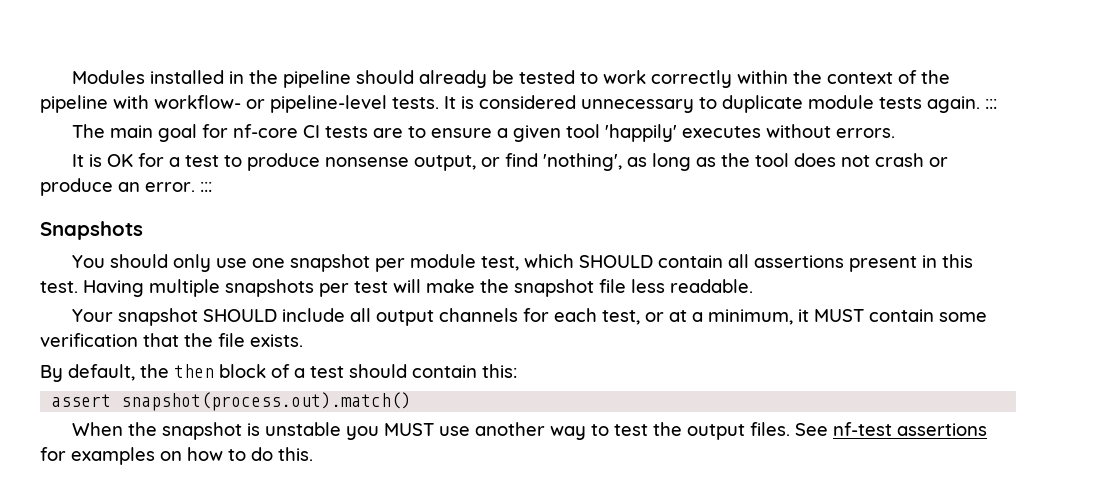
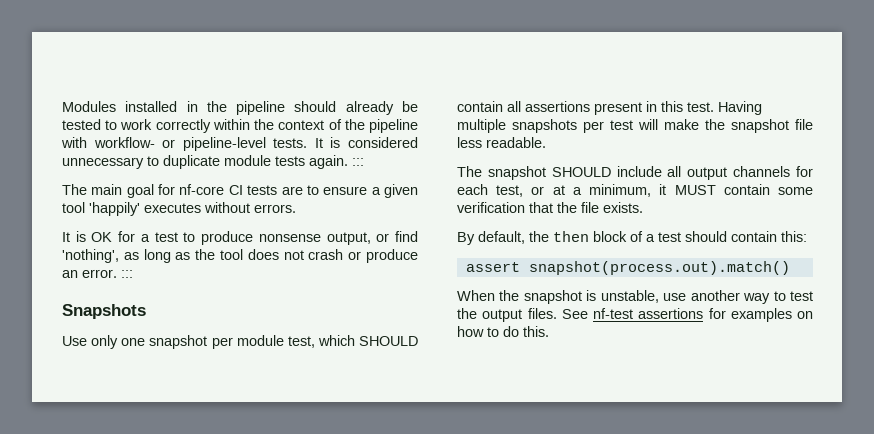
- You should only use one snapshot per module test, which SHOULD contain all assertions present in this test.
+ Use only one snapshot per module test, which SHOULD contain all assertions present in this test.
- Your snapshot SHOULD include all output channels for each test, or at a minimum, it MUST contain some verification that the file exists.
+ The snapshot SHOULD include all output channels for each test, or at a minimum, it MUST contain some verification that the file exists.
- When the snapshot is unstable you MUST use another way to test the output files.
+ When the snapshot is unstable, use another way to test the output files.

